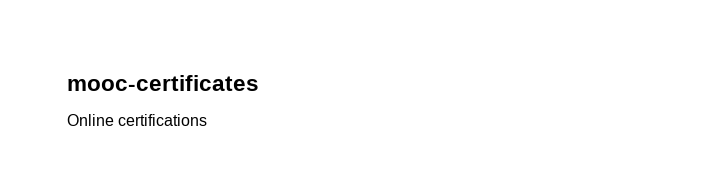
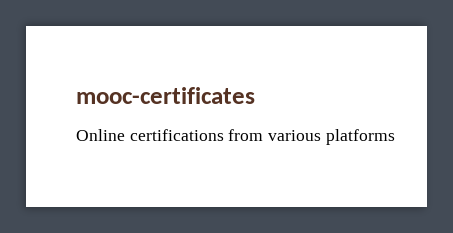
- Online certifications
+ Online certifications from various platforms

